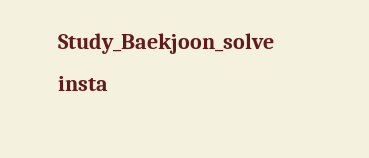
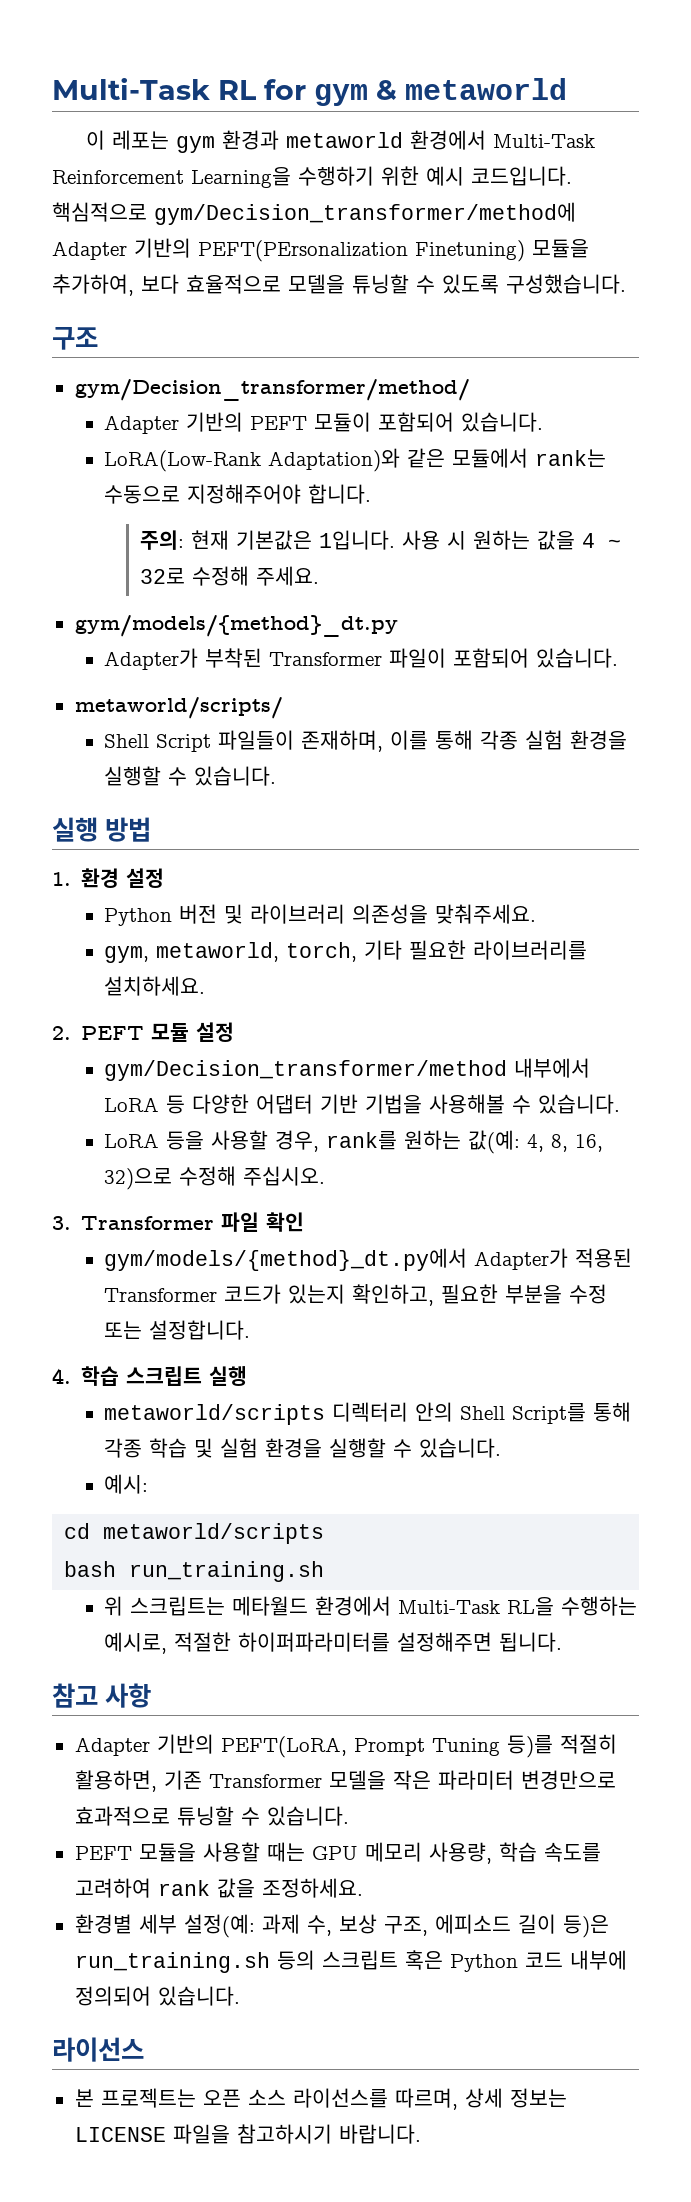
- Study_Baekjoon_solve
- insta
+ Multi-Task RL for gym & metaworld
+ 이 레포는 gym 환경과 metaworld 환경에서 Multi-Task Reinforcement Learning을 수행하기 위한 예시 코드입니다. 핵심적으로 gym/Decision_transformer/method에 Adapter 기반의 PEFT(PErsonalization Finetuning) 모듈을 추가하여, 보다 효율적으로 모델을 튜닝할 수 있도록 구성했습니다.
+ 구조
+ gym/Decision_transformer/method/
+ Adapter 기반의 PEFT 모듈이 포함되어 있습니다.
+ LoRA(Low-Rank Adaptation)와 같은 모듈에서 rank는 수동으로 지정해주어야 합니다.
+ 주의: 현재 기본값은 1입니다. 사용 시 원하는 값을 4 ~ 32로 수정해 주세요.
+ gym/models/{method}_dt.py
+ Adapter가 부착된 Transformer 파일이 포함되어 있습니다.
+ metaworld/scripts/
+ Shell Script 파일들이 존재하며, 이를 통해 각종 실험 환경을 실행할 수 있습니다.
+ 실행 방법
+ 1. 환경 설정
+ Python 버전 및 라이브러리 의존성을 맞춰주세요.
+ gym, metaworld, torch, 기타 필요한 라이브러리를 설치하세요.
+ 2. PEFT 모듈 설정
+ gym/Decision_transformer/method 내부에서 LoRA 등 다양한 어댑터 기반 기법을 사용해볼 수 있습니다.
+ LoRA 등을 사용할 경우, rank를 원하는 값(예: 4, 8, 16, 32)으로 수정해 주십시오.
+ 3. Transformer 파일 확인
+ gym/models/{method}_dt.py에서 Adapter가 적용된 Transformer 코드가 있는지 확인하고, 필요한 부분을 수정 또는 설정합니다.
+ 4. 학습 스크립트 실행
+ metaworld/scripts 디렉터리 안의 Shell Script를 통해 각종 학습 및 실험 환경을 실행할 수 있습니다.
+ 예시:
+ cd metaworld/scripts
+ bash run_training.sh
+ 위 스크립트는 메타월드 환경에서 Multi-Task RL을 수행하는 예시로, 적절한 하이퍼파라미터를 설정해주면 됩니다.
+ 참고 사항
+ Adapter 기반의 PEFT(LoRA, Prompt Tuning 등)를 적절히 활용하면, 기존 Transformer 모델을 작은 파라미터 변경만으로 효과적으로 튜닝할 수 있습니다.
+ PEFT 모듈을 사용할 때는 GPU 메모리 사용량, 학습 속도를 고려하여 rank 값을 조정하세요.
+ 환경별 세부 설정(예: 과제 수, 보상 구조, 에피소드 길이 등)은 run_training.sh 등의 스크립트 혹은 Python 코드 내부에 정의되어 있습니다.
+ 라이선스
+ 본 프로젝트는 오픈 소스 라이선스를 따르며, 상세 정보는 LICENSE 파일을 참고하시기 바랍니다.

